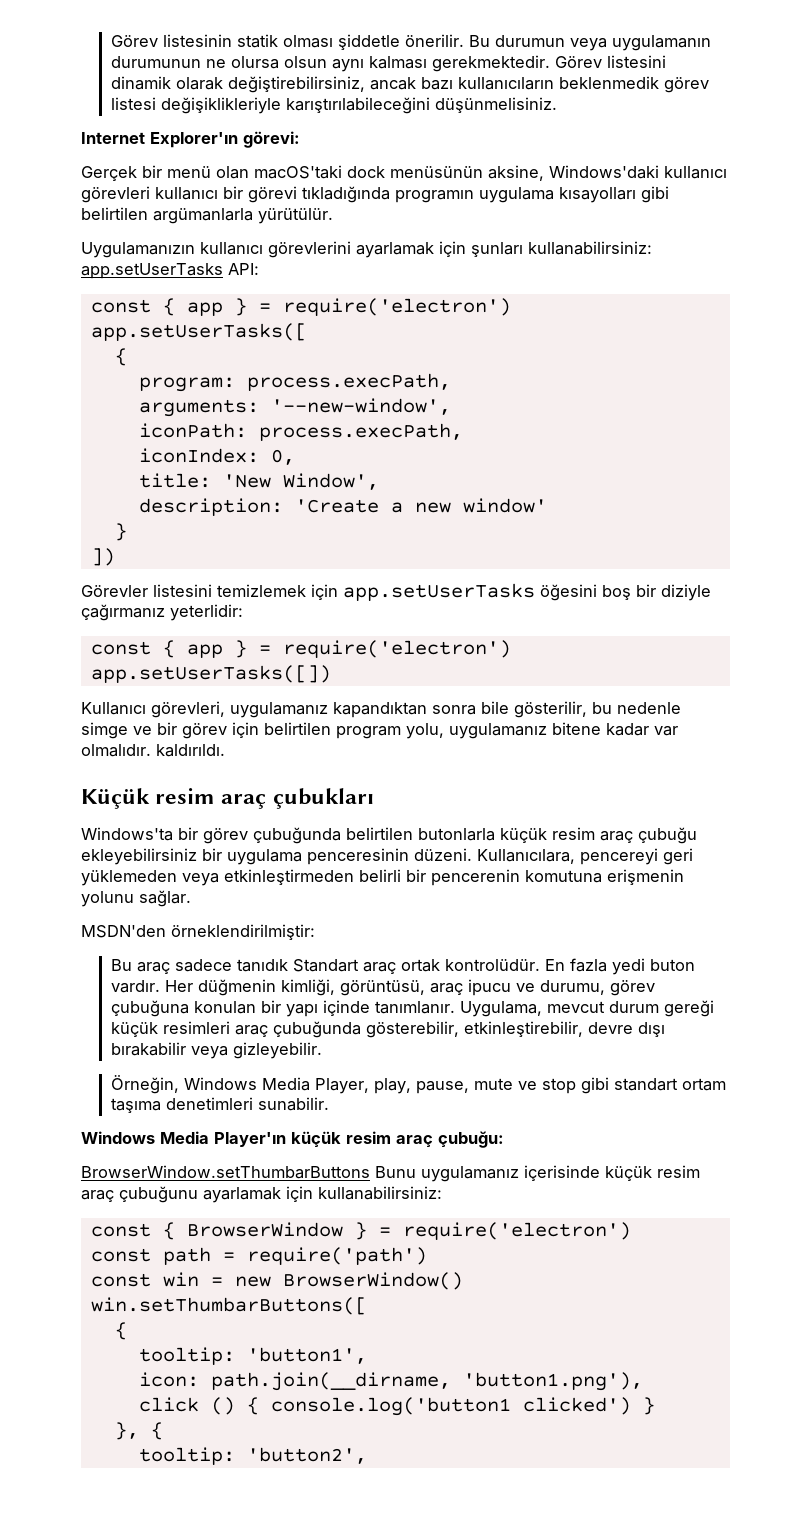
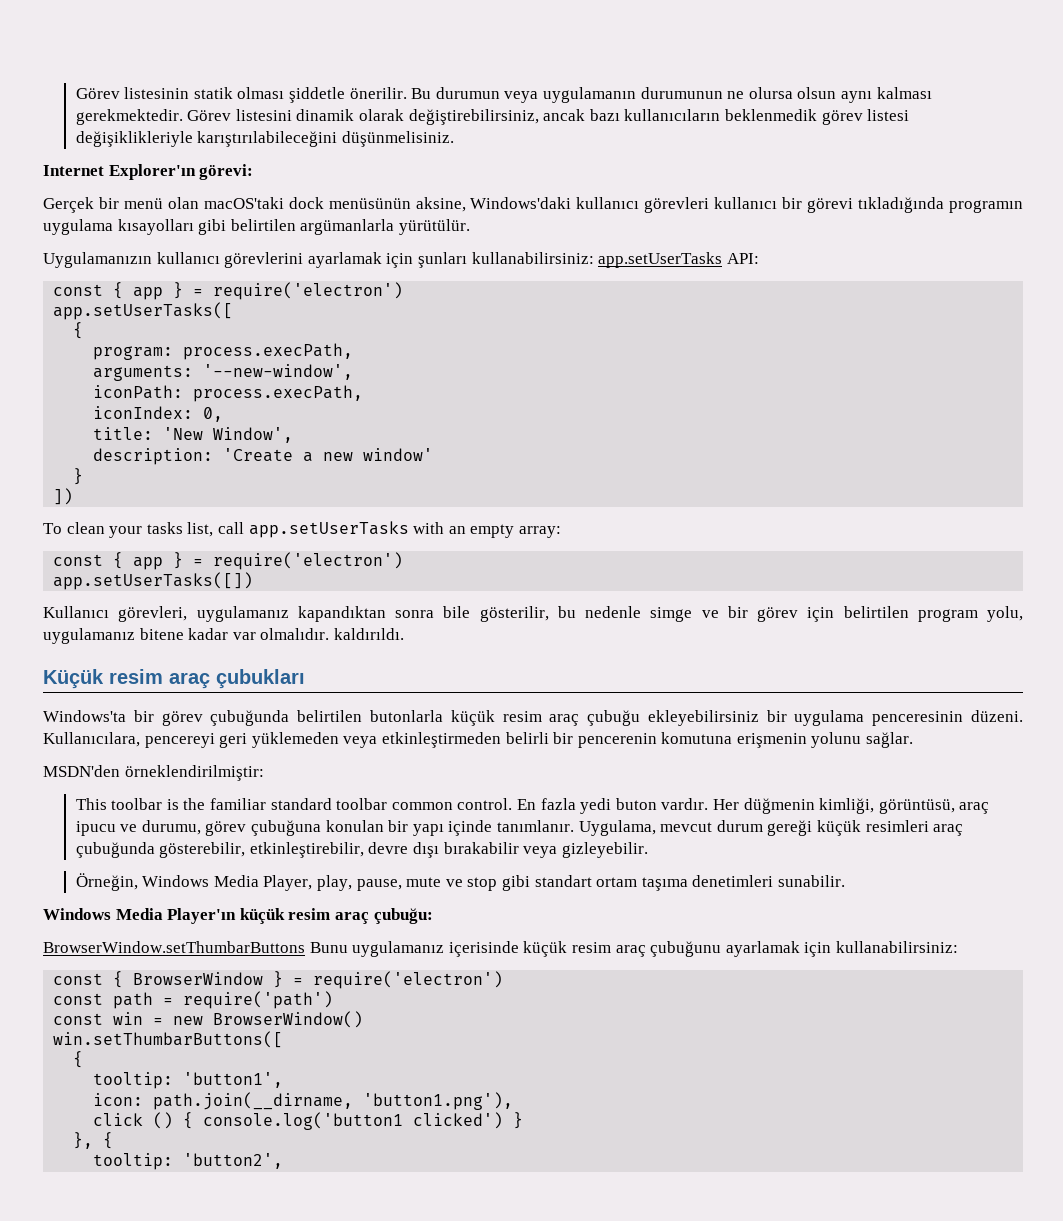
- Görevler listesini temizlemek için app.setUserTasks öğesini boş bir diziyle çağırmanız yeterlidir:
+ To clean your tasks list, call app.setUserTasks with an empty array:
- Bu araç sadece tanıdık Standart araç ortak kontrolüdür.
+ This toolbar is the familiar standard toolbar common control.

